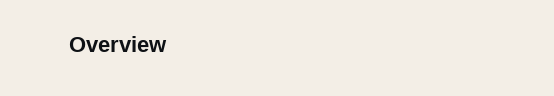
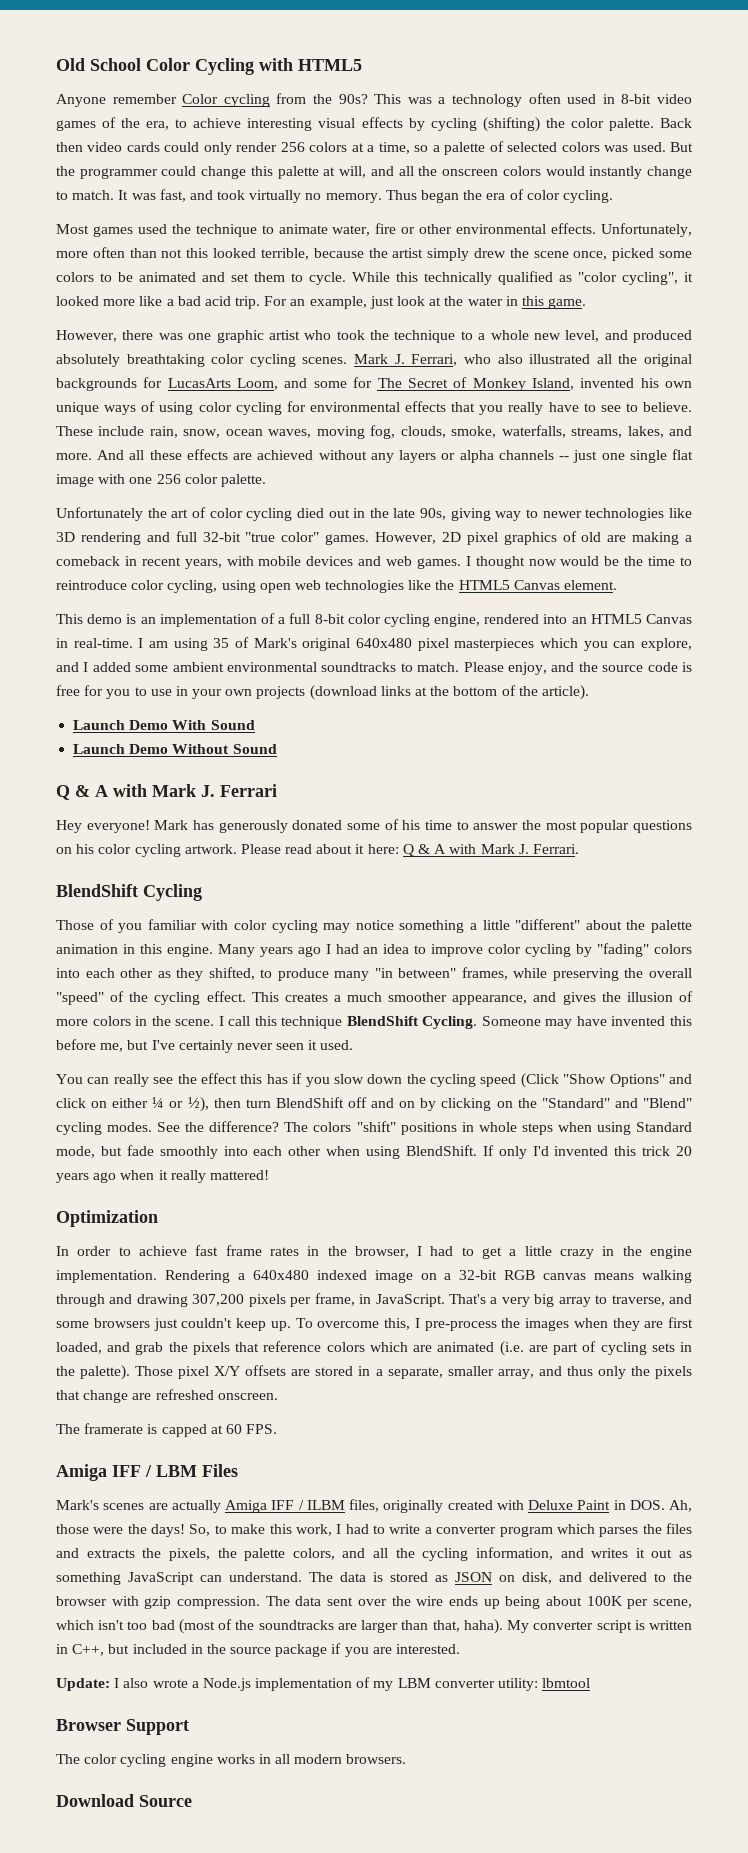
- Overview
+ Old School Color Cycling with HTML5
+ Anyone remember Color cycling from the 90s? This was a technology often used in 8-bit video games of the era, to achieve interesting visual effects by cycling (shifting) the color palette. Back then video cards could only render 256 colors at a time, so a palette of selected colors was used. But the programmer could change this palette at will, and all the onscreen colors would instantly change to match. It was fast, and took virtually no memory. Thus began the era of color cycling.
+ Most games used the technique to animate water, fire or other environmental effects. Unfortunately, more often than not this looked terrible, because the artist simply drew the scene once, picked some colors to be animated and set them to cycle. While this technically qualified as "color cycling", it looked more like a bad acid trip. For an example, just look at the water in this game.
+ However, there was one graphic artist who took the technique to a whole new level, and produced absolutely breathtaking color cycling scenes. Mark J. Ferrari, who also illustrated all the original backgrounds for LucasArts Loom, and some for The Secret of Monkey Island, invented his own unique ways of using color cycling for environmental effects that you really have to see to believe. These include rain, snow, ocean waves, moving fog, clouds, smoke, waterfalls, streams, lakes, and more. And all these effects are achieved without any layers or alpha channels -- just one single flat image with one 256 color palette.
+ Unfortunately the art of color cycling died out in the late 90s, giving way to newer technologies like 3D rendering and full 32-bit "true color" games. However, 2D pixel graphics of old are making a comeback in recent years, with mobile devices and web games. I thought now would be the time to reintroduce color cycling, using open web technologies like the HTML5 Canvas element.
+ This demo is an implementation of a full 8-bit color cycling engine, rendered into an HTML5 Canvas in real-time. I am using 35 of Mark's original 640x480 pixel masterpieces which you can explore, and I added some ambient environmental soundtracks to match. Please enjoy, and the source code is free for you to use in your own projects (download links at the bottom of the article).
+ Launch Demo With Sound
+ Launch Demo Without Sound
+ Q & A with Mark J. Ferrari
+ Hey everyone! Mark has generously donated some of his time to answer the most popular questions on his color cycling artwork. Please read about it here: Q & A with Mark J. Ferrari.
+ BlendShift Cycling
+ Those of you familiar with color cycling may notice something a little "different" about the palette animation in this engine. Many years ago I had an idea to improve color cycling by "fading" colors into each other as they shifted, to produce many "in between" frames, while preserving the overall "speed" of the cycling effect. This creates a much smoother appearance, and gives the illusion of more colors in the scene. I call this technique BlendShift Cycling. Someone may have invented this before me, but I've certainly never seen it used.
+ You can really see the effect this has if you slow down the cycling speed (Click "Show Options" and click on either ¼ or ½), then turn BlendShift off and on by clicking on the "Standard" and "Blend" cycling modes. See the difference? The colors "shift" positions in whole steps when using Standard mode, but fade smoothly into each other when using BlendShift. If only I'd invented this trick 20 years ago when it really mattered!
+ Optimization
+ In order to achieve fast frame rates in the browser, I had to get a little crazy in the engine implementation. Rendering a 640x480 indexed image on a 32-bit RGB canvas means walking through and drawing 307,200 pixels per frame, in JavaScript. That's a very big array to traverse, and some browsers just couldn't keep up. To overcome this, I pre-process the images when they are first loaded, and grab the pixels that reference colors which are animated (i.e. are part of cycling sets in the palette). Those pixel X/Y offsets are stored in a separate, smaller array, and thus only the pixels that change are refreshed onscreen.
+ The framerate is capped at 60 FPS.
+ Amiga IFF / LBM Files
+ Mark's scenes are actually Amiga IFF / ILBM files, originally created with Deluxe Paint in DOS. Ah, those were the days! So, to make this work, I had to write a converter program which parses the files and extracts the pixels, the palette colors, and all the cycling information, and writes it out as something JavaScript can understand. The data is stored as JSON on disk, and delivered to the browser with gzip compression. The data sent over the wire ends up being about 100K per scene, which isn't too bad (most of the soundtracks are larger than that, haha). My converter script is written in C++, but included in the source package if you are interested.
+ Update: I also wrote a Node.js implementation of my LBM converter utility: lbmtool
+ Browser Support
+ The color cycling engine works in all modern browsers.
+ Download Source

